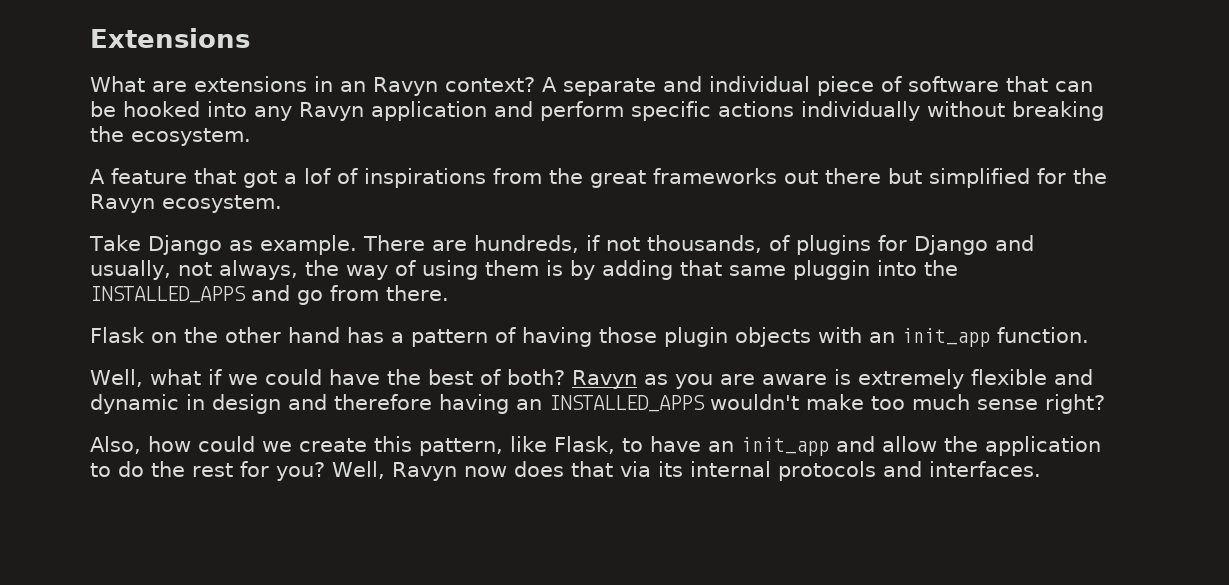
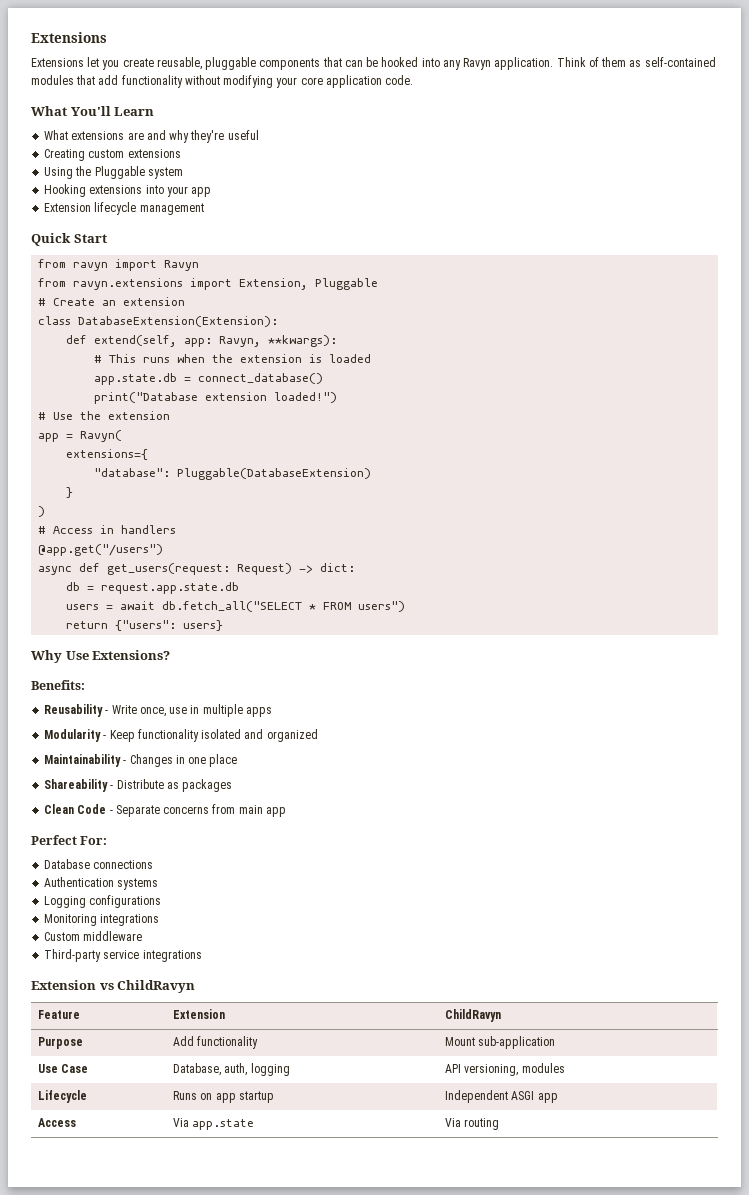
- What are extensions in an Ravyn context? A separate and individual piece of software that can be hooked into any Ravyn application and perform specific actions individually without breaking the ecosystem.
- A feature that got a lof of inspirations from the great frameworks out there but simplified for the Ravyn ecosystem.
- Take Django as example. There are hundreds, if not thousands, of plugins for Django and usually, not always, the way of using them is by adding that same pluggin into the INSTALLED_APPS and go from there.
- Flask on the other hand has a pattern of having those plugin objects with an init_app function.
- Well, what if we could have the best of both? Ravyn as you are aware is extremely flexible and dynamic in design and therefore having an INSTALLED_APPS wouldn't make too much sense right?
- Also, how could we create this pattern, like Flask, to have an init_app and allow the application to do the rest for you? Well, Ravyn now does that via its internal protocols and interfaces.
+ Extensions let you create reusable, pluggable components that can be hooked into any Ravyn application. Think of them as self-contained modules that add functionality without modifying your core application code.
+ What You'll Learn
+ What extensions are and why they're useful
+ Creating custom extensions
+ Using the Pluggable system
+ Hooking extensions into your app
+ Extension lifecycle management
+ Quick Start
+ from ravyn import Ravyn
+ from ravyn.extensions import Extension, Pluggable
+ # Create an extension
+ class DatabaseExtension(Extension):
+ def extend(self, app: Ravyn, **kwargs):
+ # This runs when the extension is loaded
+ app.state.db = connect_database()
+ print("Database extension loaded!")
+ # Use the extension
+ app = Ravyn(
+ extensions={
+ "database": Pluggable(DatabaseExtension)
+ }
+ )
+ # Access in handlers
+ @app.get("/users")
+ async def get_users(request: Request) -> dict:
+ db = request.app.state.db
+ users = await db.fetch_all("SELECT * FROM users")
+ return {"users": users}
+ Why Use Extensions?
+ Benefits:
+ Reusability - Write once, use in multiple apps
+ Modularity - Keep functionality isolated and organized
+ Maintainability - Changes in one place
+ Shareability - Distribute as packages
+ Clean Code - Separate concerns from main app
+ Perfect For:
+ Database connections
+ Authentication systems
+ Logging configurations
+ Monitoring integrations
+ Custom middleware
+ Third-party service integrations
+ Extension vs ChildRavyn
+ Feature | Extension | ChildRavyn
+ Purpose | Add functionality | Mount sub-application
+ Use Case | Database, auth, logging | API versioning, modules
+ Lifecycle | Runs on app startup | Independent ASGI app
+ Access | Via app.state | Via routing

